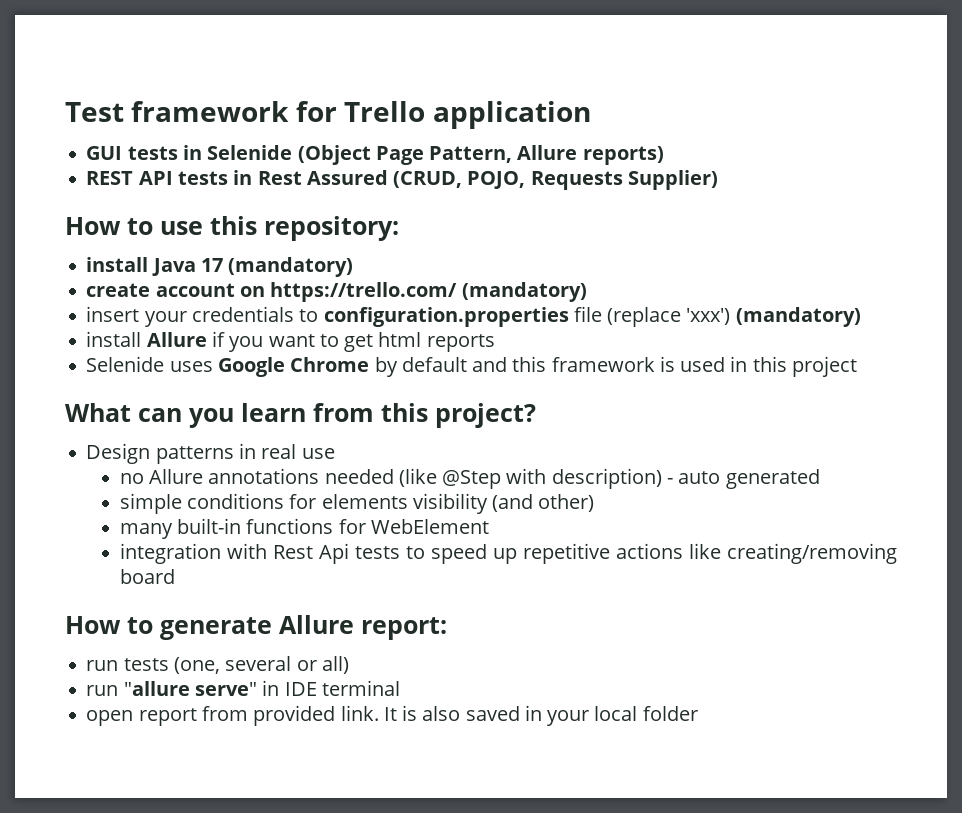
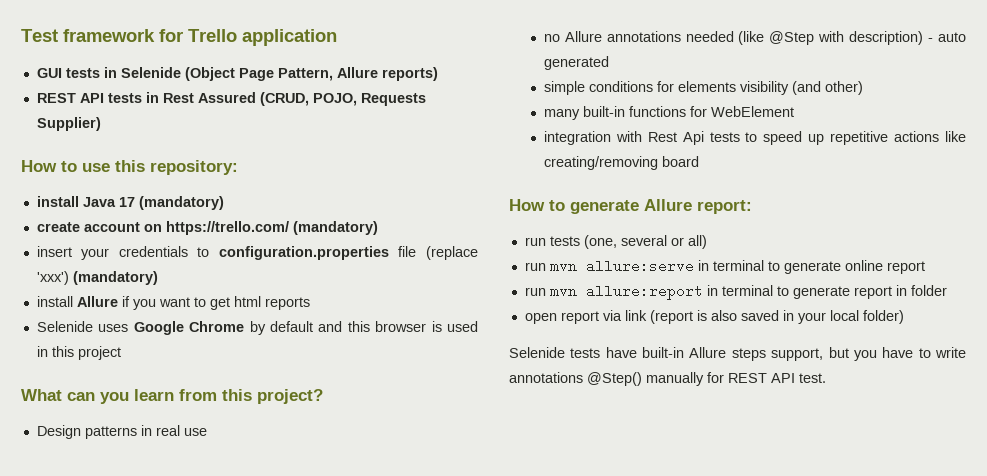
- Selenide uses Google Chrome by default and this framework is used in this project
+ Selenide uses Google Chrome by default and this browser is used in this project
- run "allure serve" in IDE terminal
- open report from provided link. It is also saved in your local folder
+ run mvn allure:serve in terminal to generate online report
+ run mvn allure:report in terminal to generate report in folder
+ open report via link (report is also saved in your local folder)
+ Selenide tests have built-in Allure steps support, but you have to write annotations @Step() manually for REST API test.

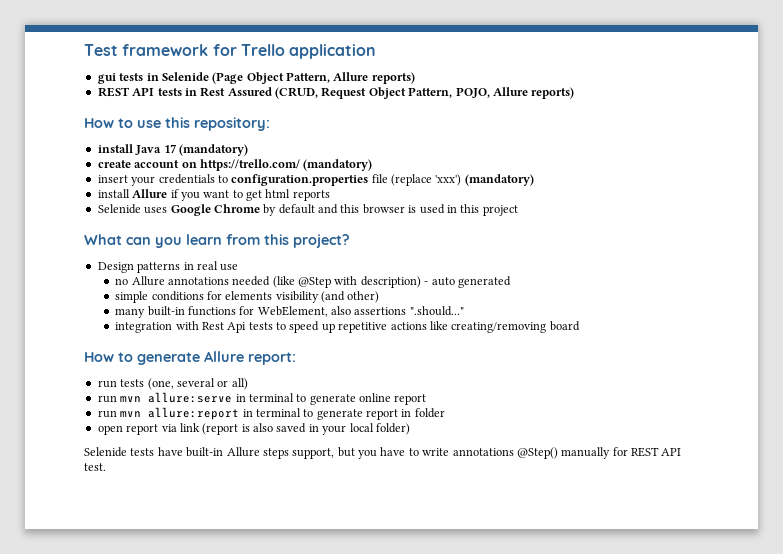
- GUI tests in Selenide (Object Page Pattern, Allure reports)
+ gui tests in Selenide (Page Object Pattern, Allure reports)
- REST API tests in Rest Assured (CRUD, POJO, Requests Supplier)
+ REST API tests in Rest Assured (CRUD, Request Object Pattern, POJO, Allure reports)
- many built-in functions for WebElement
+ many built-in functions for WebElement, also assertions ".should..."

